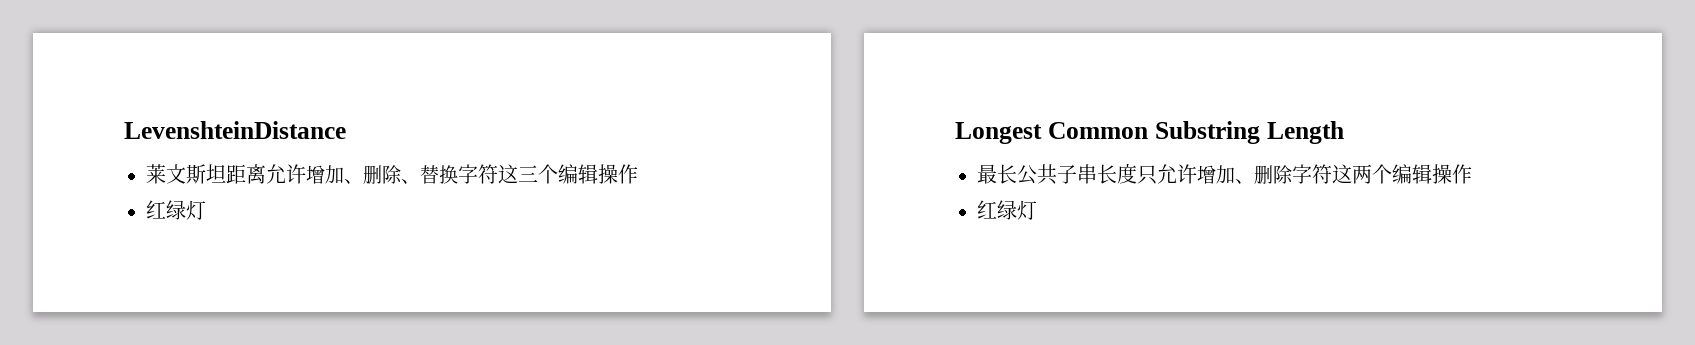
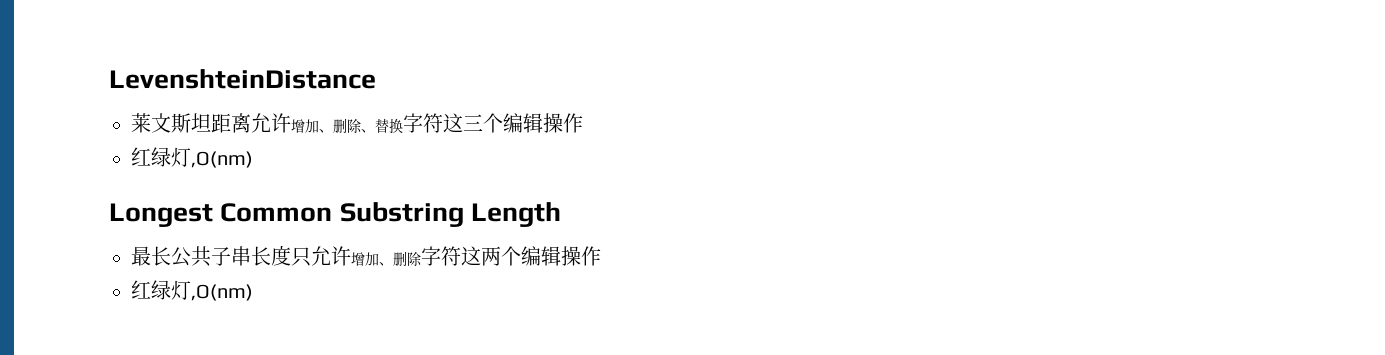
  莱文斯坦距离允许增加、删除、替换字符这三个编辑操作
- 红绿灯
+ 红绿灯,O(nm)
  最长公共子串长度只允许增加、删除字符这两个编辑操作
- 红绿灯
+ 红绿灯,O(nm)

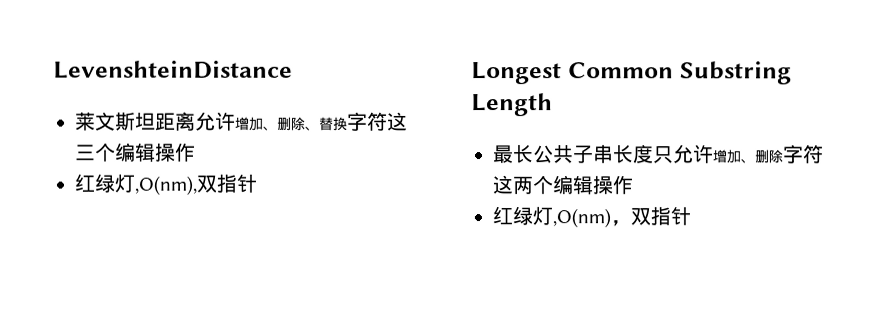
  莱文斯坦距离允许增加、删除、替换字符这三个编辑操作
- 红绿灯,O(nm)
+ 红绿灯,O(nm),双指针
  最长公共子串长度只允许增加、删除字符这两个编辑操作
- 红绿灯,O(nm)
+ 红绿灯,O(nm)，双指针

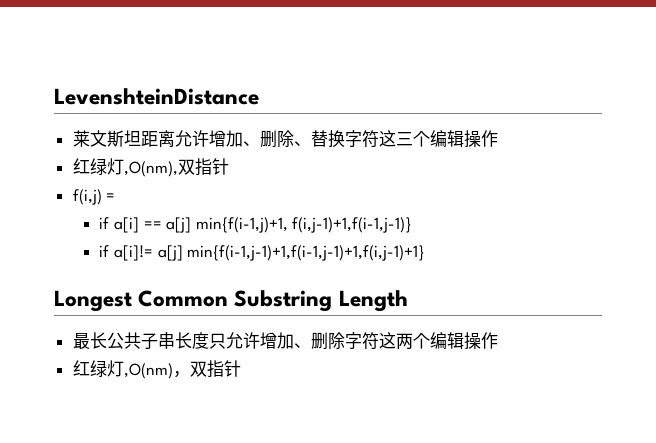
+ f(i,j) =
+ if a[i] == a[j] min{f(i-1,j)+1, f(i,j-1)+1,f(i-1,j-1)}
+ if a[i]!= a[j] min{f(i-1,j-1)+1,f(i-1,j-1)+1,f(i,j-1)+1}

